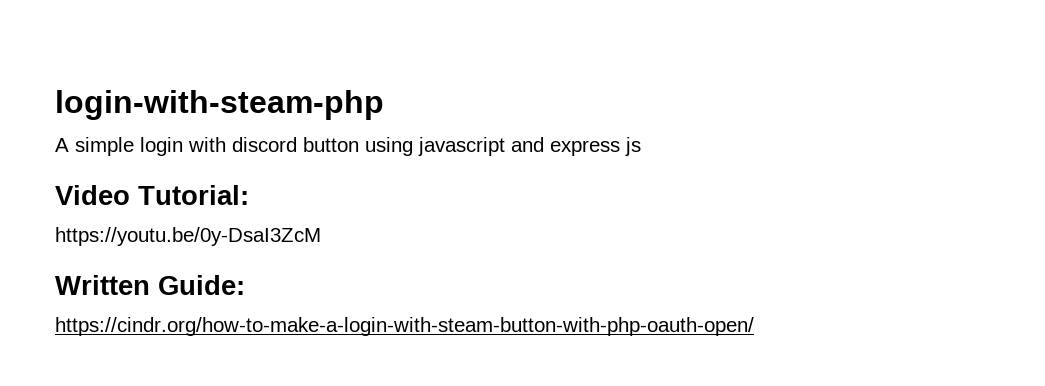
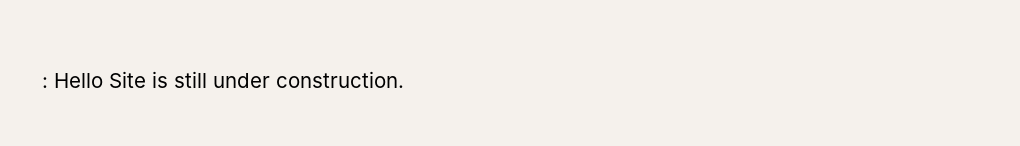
- login-with-steam-php
- A simple login with discord button using javascript and express js
- Video Tutorial:
- https://youtu.be/0y-DsaI3ZcM
- Written Guide:
- https://cindr.org/how-to-make-a-login-with-steam-button-with-php-oauth-open/
+ : Hello Site is still under construction.

